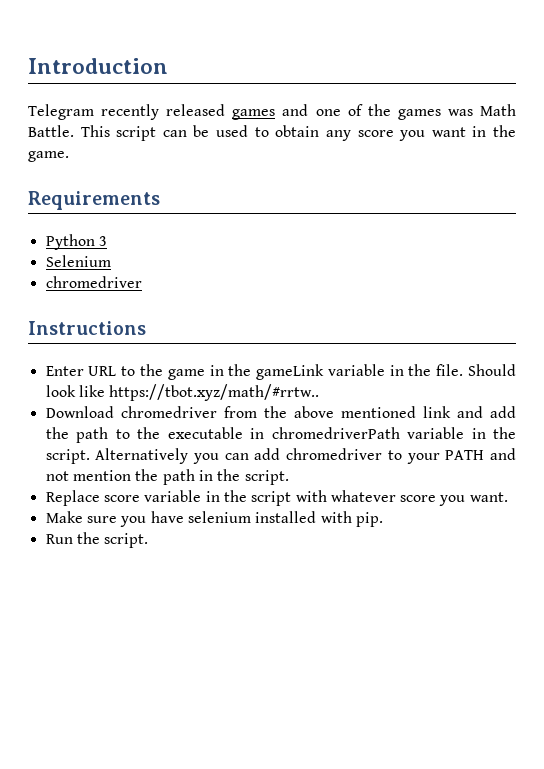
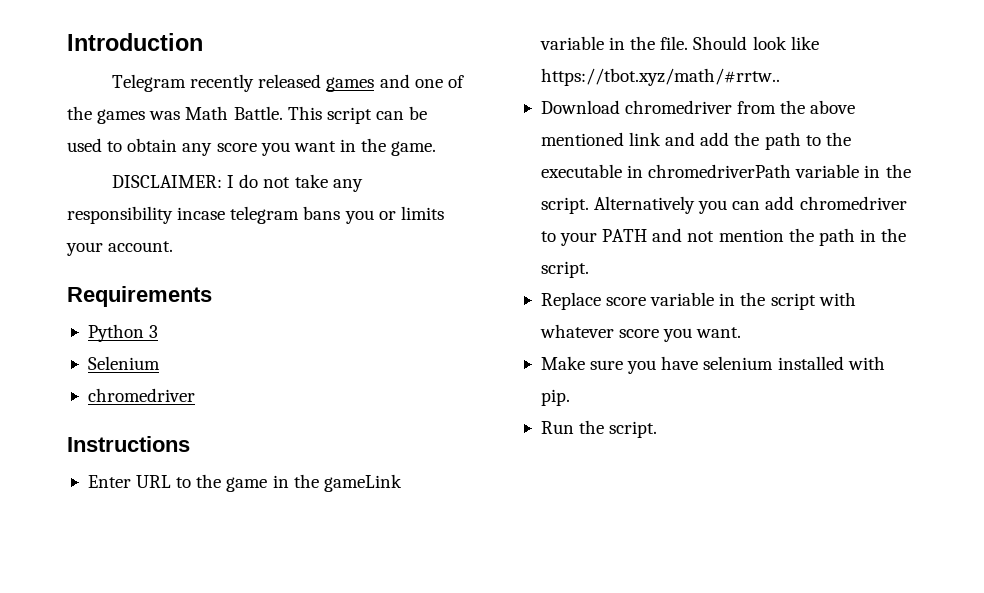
+ DISCLAIMER: I do not take any responsibility incase telegram bans you or limits your account.

